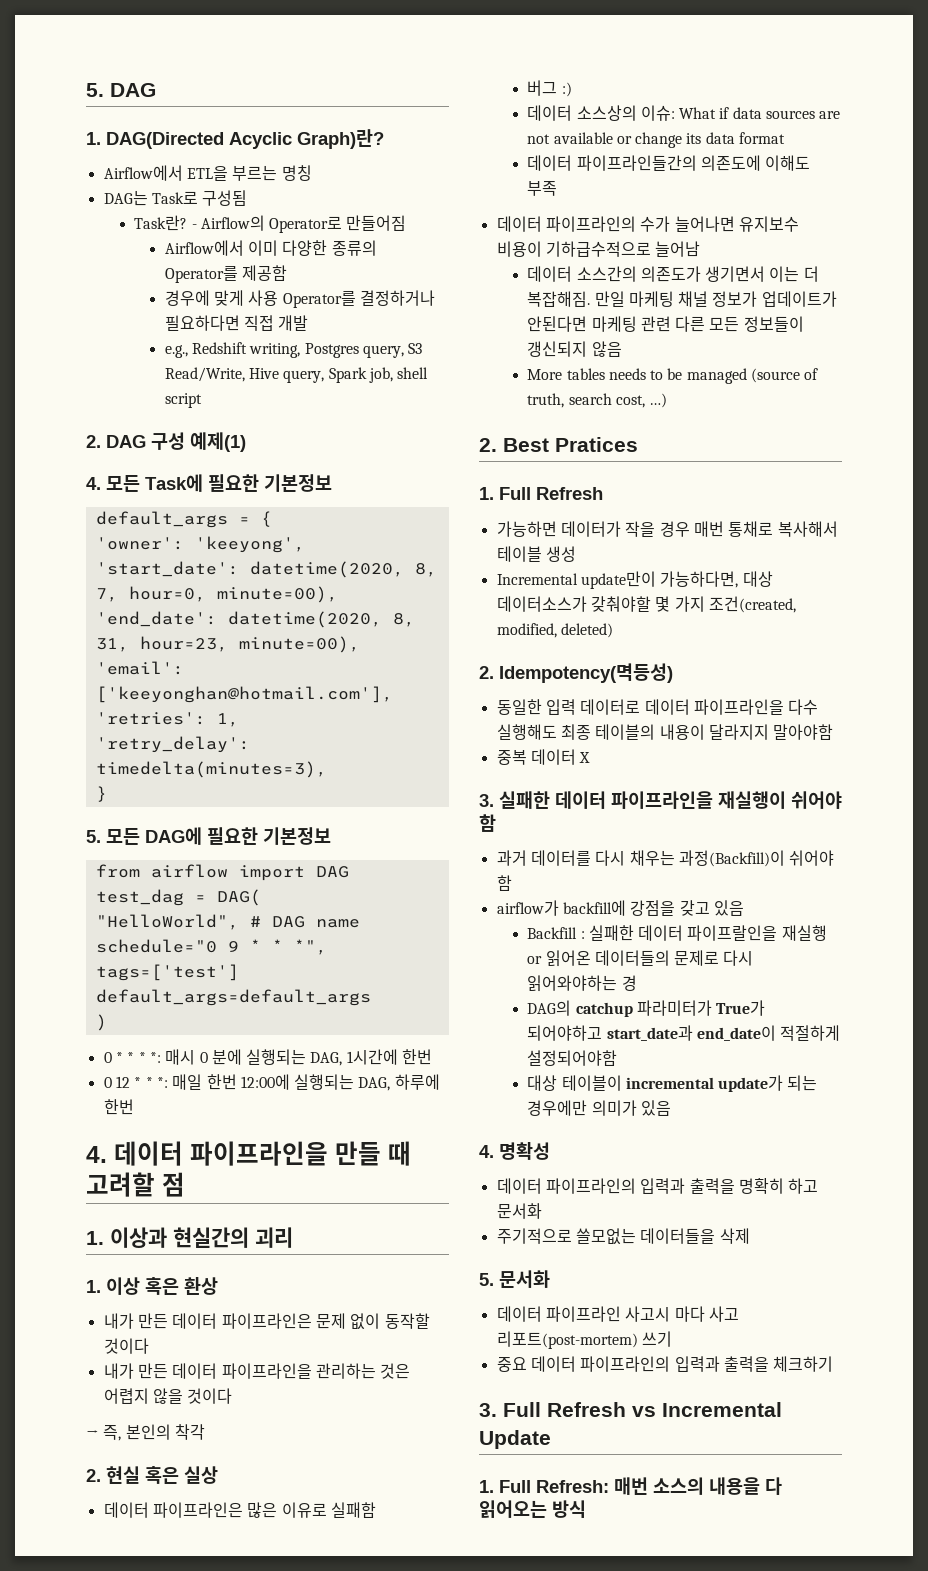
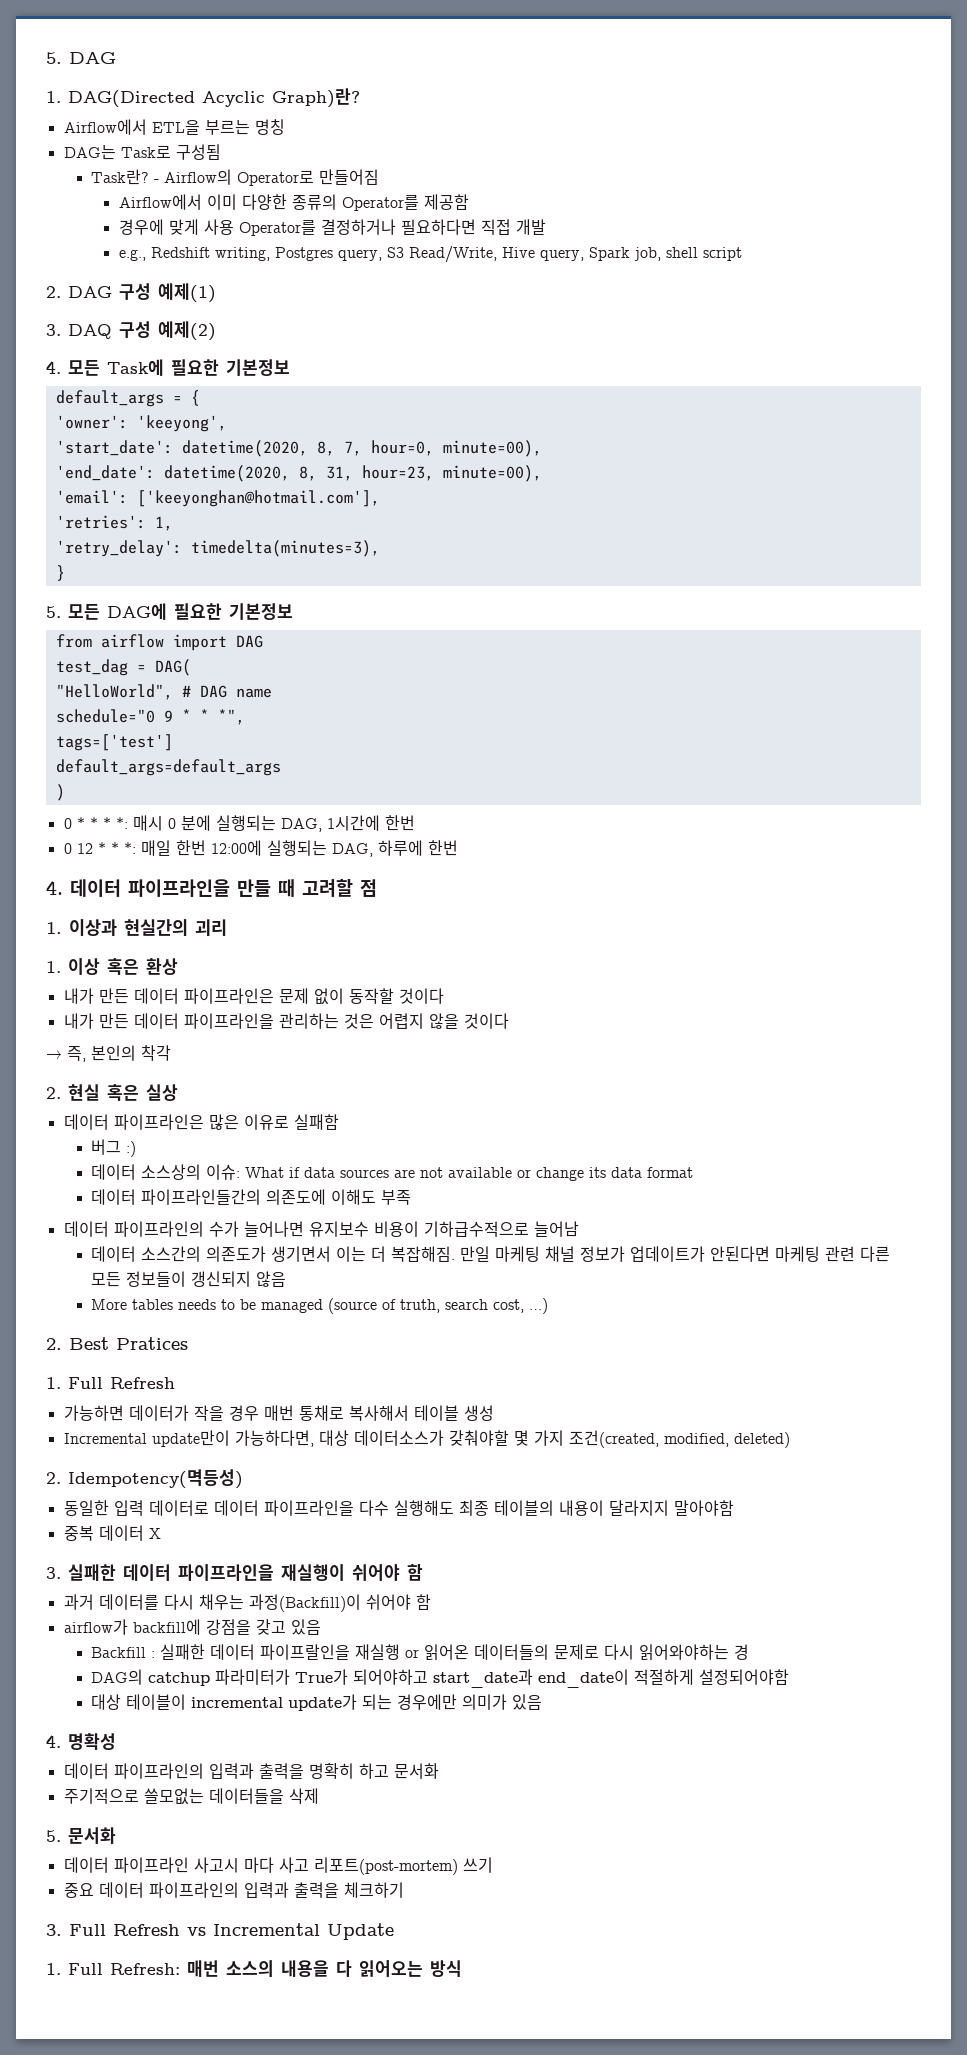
+ 3. DAQ 구성 예제(2)

